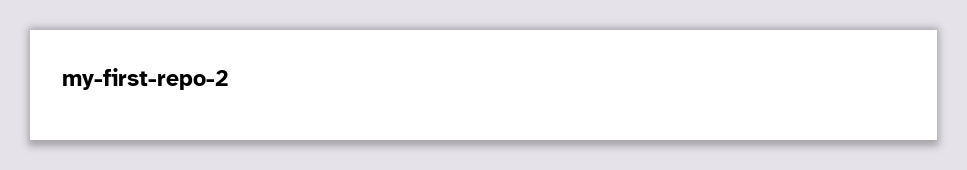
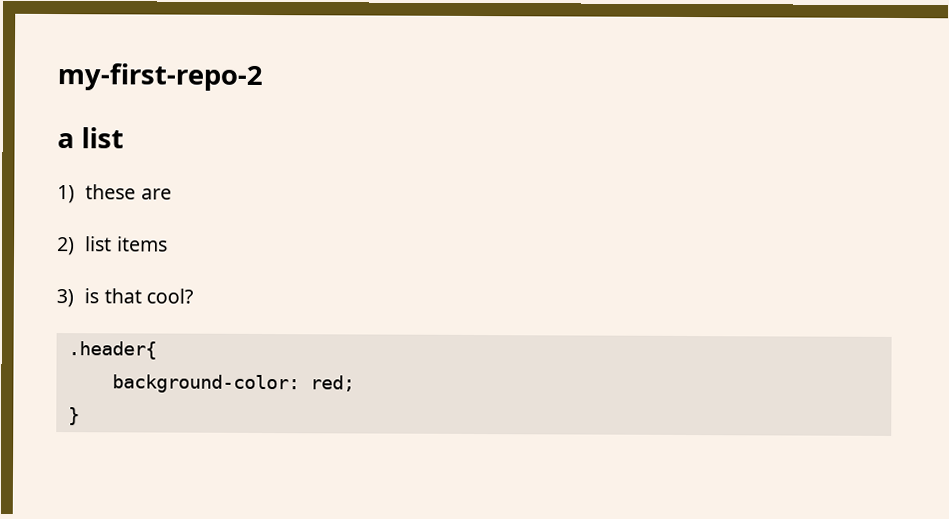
+ a list
+ 1) these are
+ 2) list items
+ 3) is that cool?
+ .header{
+ background-color: red;
+ }

